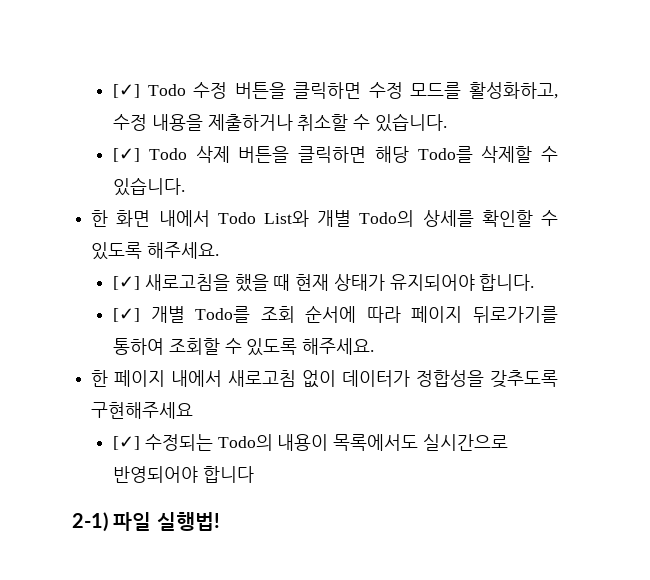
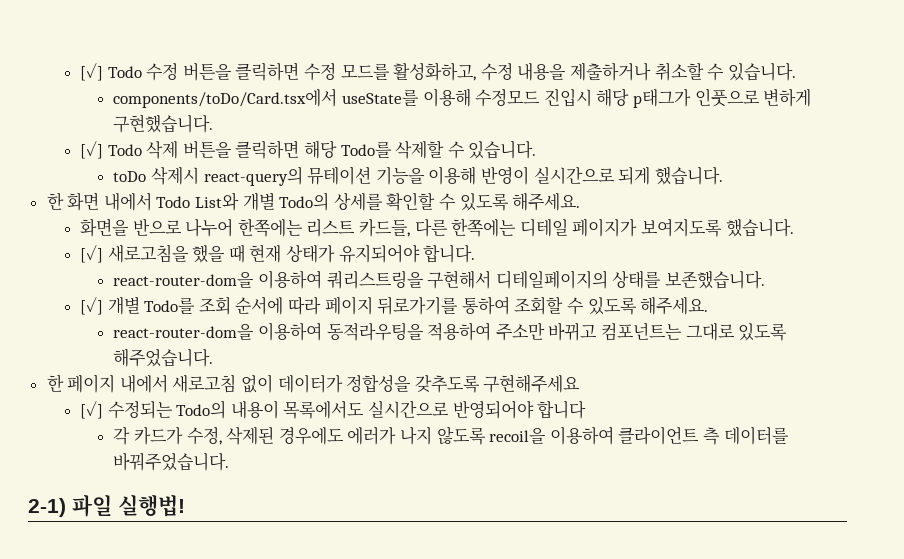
+ components/toDo/Card.tsx에서 useState를 이용해 수정모드 진입시 해당 p태그가 인풋으로 변하게 구현했습니다.
+ toDo 삭제시 react-query의 뮤테이션 기능을 이용해 반영이 실시간으로 되게 했습니다.
+ 화면을 반으로 나누어 한쪽에는 리스트 카드들, 다른 한쪽에는 디테일 페이지가 보여지도록 했습니다.
+ react-router-dom을 이용하여 쿼리스트링을 구현해서 디테일페이지의 상태를 보존했습니다.
+ react-router-dom을 이용하여 동적라우팅을 적용하여 주소만 바뀌고 컴포넌트는 그대로 있도록 해주었습니다.
+ 각 카드가 수정, 삭제된 경우에도 에러가 나지 않도록 recoil을 이용하여 클라이언트 측 데이터를 바꿔주었습니다.

